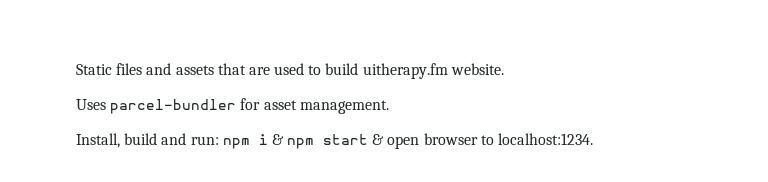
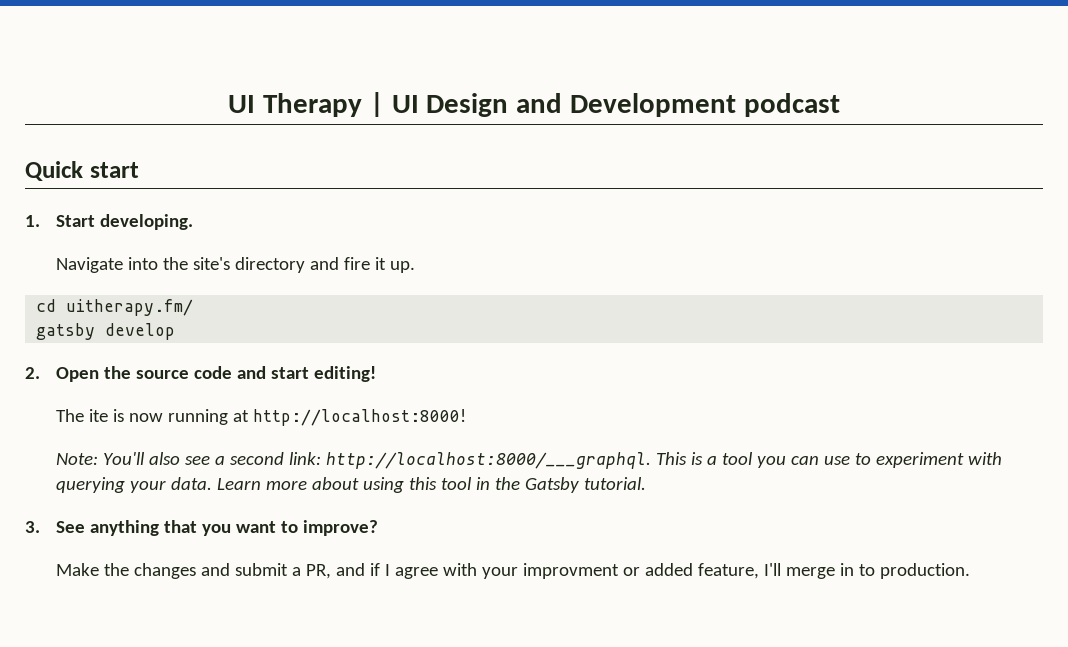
- Static files and assets that are used to build uitherapy.fm website.
- Uses parcel-bundler for asset management.
- Install, build and run: npm i & npm start & open browser to localhost:1234.
+ UI Therapy | UI Design and Development podcast
+ Quick start
+ 1. Start developing.
+ Navigate into the site's directory and fire it up.
+ cd uitherapy.fm/
+ gatsby develop
+ 2. Open the source code and start editing!
+ The ite is now running at http://localhost:8000!
+ Note: You'll also see a second link: http://localhost:8000/___graphql. This is a tool you can use to experiment with querying your data. Learn more about using this tool in the Gatsby tutorial.
+ 3. See anything that you want to improve?
+ Make the changes and submit a PR, and if I agree with your improvment or added feature, I'll merge in to production.

